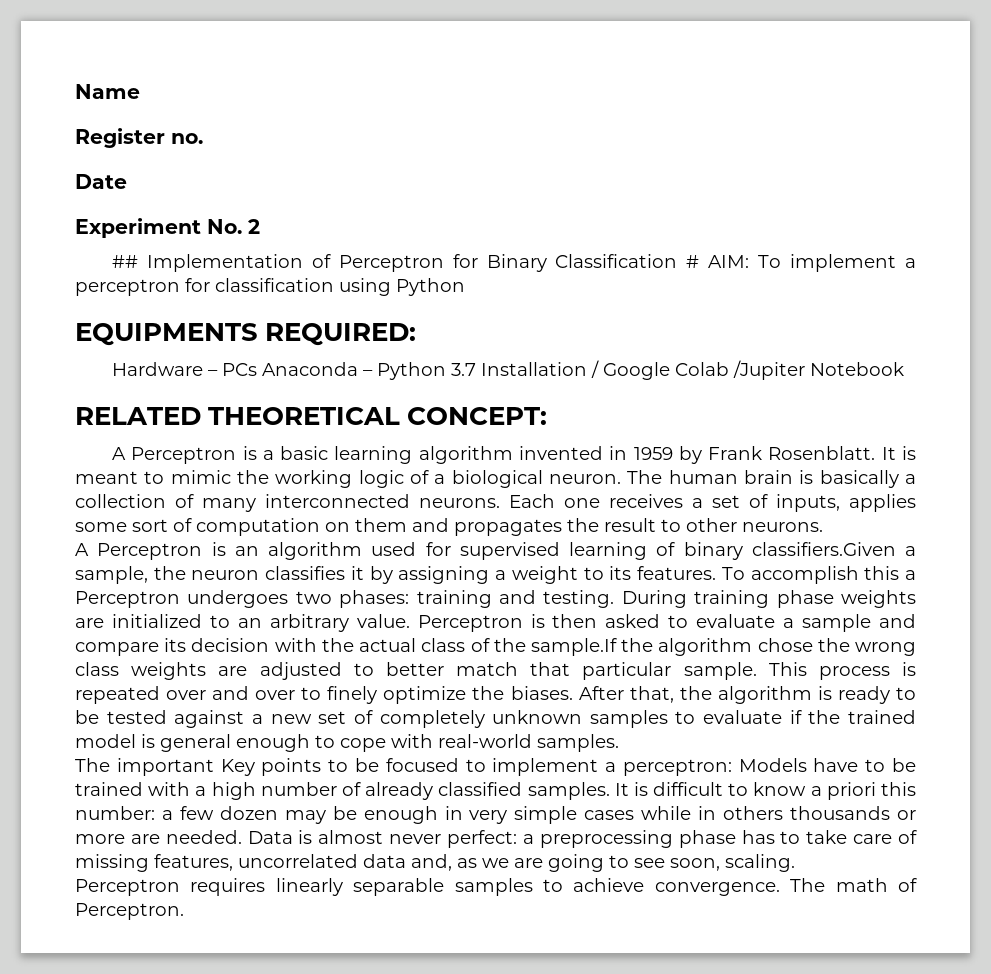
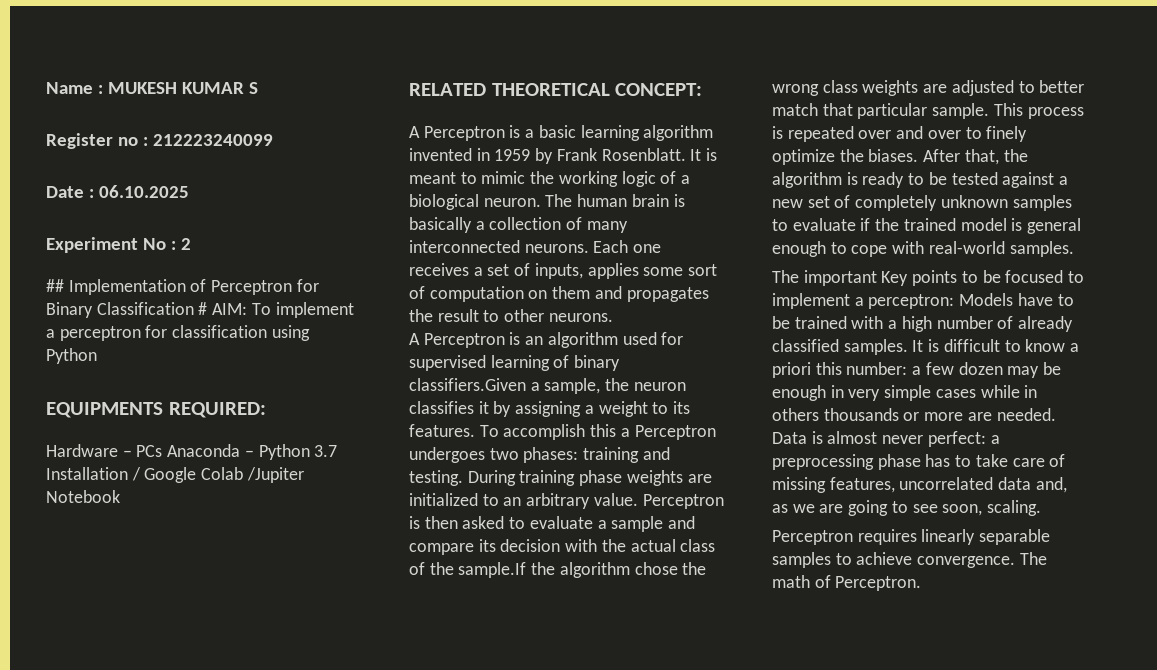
- Name
- Register no.
+ Name : MUKESH KUMAR S
+ Register no : 212223240099
- Date
+ Date : 06.10.2025
- Experiment No. 2
+ Experiment No : 2

